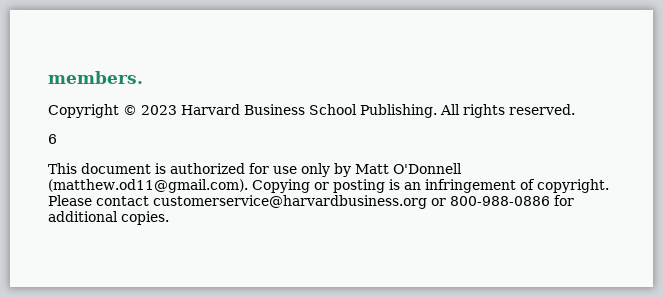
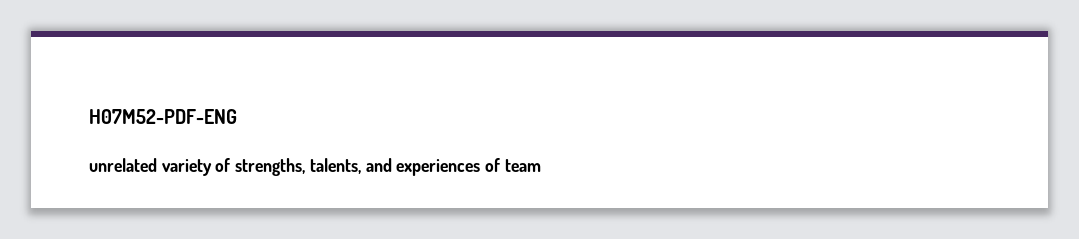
- members.
- Copyright © 2023 Harvard Business School Publishing. All rights reserved.
- 6
- This document is authorized for use only by Matt O'Donnell (matthew.od11@gmail.com). Copying or posting is an infringement of copyright. Please contact customerservice@harvardbusiness.org or 800-988-0886 for additional copies.
+ H07M52-PDF-ENG
+ unrelated variety of strengths, talents, and experiences of team

